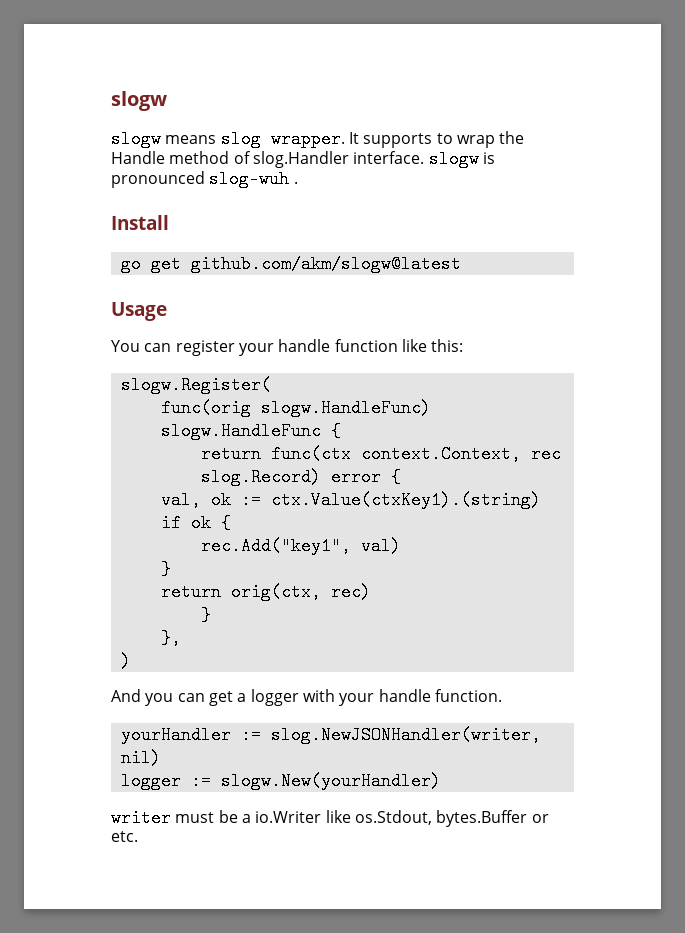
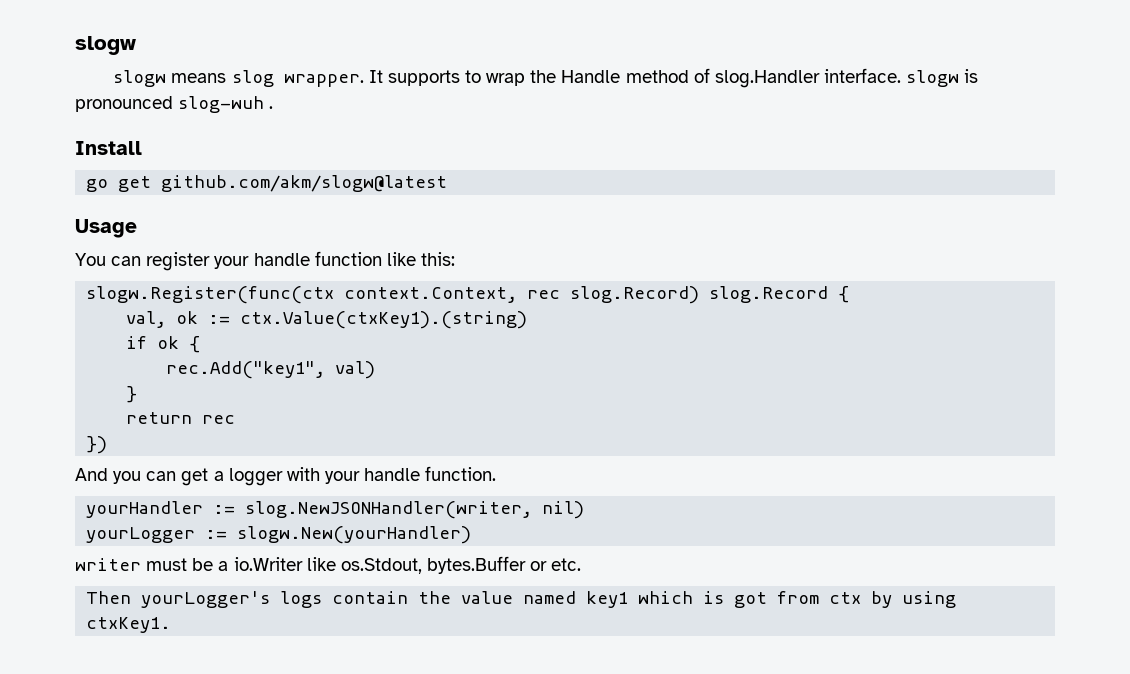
- slogw.Register(
- func(orig slogw.HandleFunc) slogw.HandleFunc {
- return func(ctx context.Context, rec slog.Record) error {
+ slogw.Register(func(ctx context.Context, rec slog.Record) slog.Record {
- return orig(ctx, rec)
- }
- },
- )
+ return rec
+ })
- logger := slogw.New(yourHandler)
+ yourLogger := slogw.New(yourHandler)
+ Then yourLogger's logs contain the value named key1 which is got from ctx by using ctxKey1.

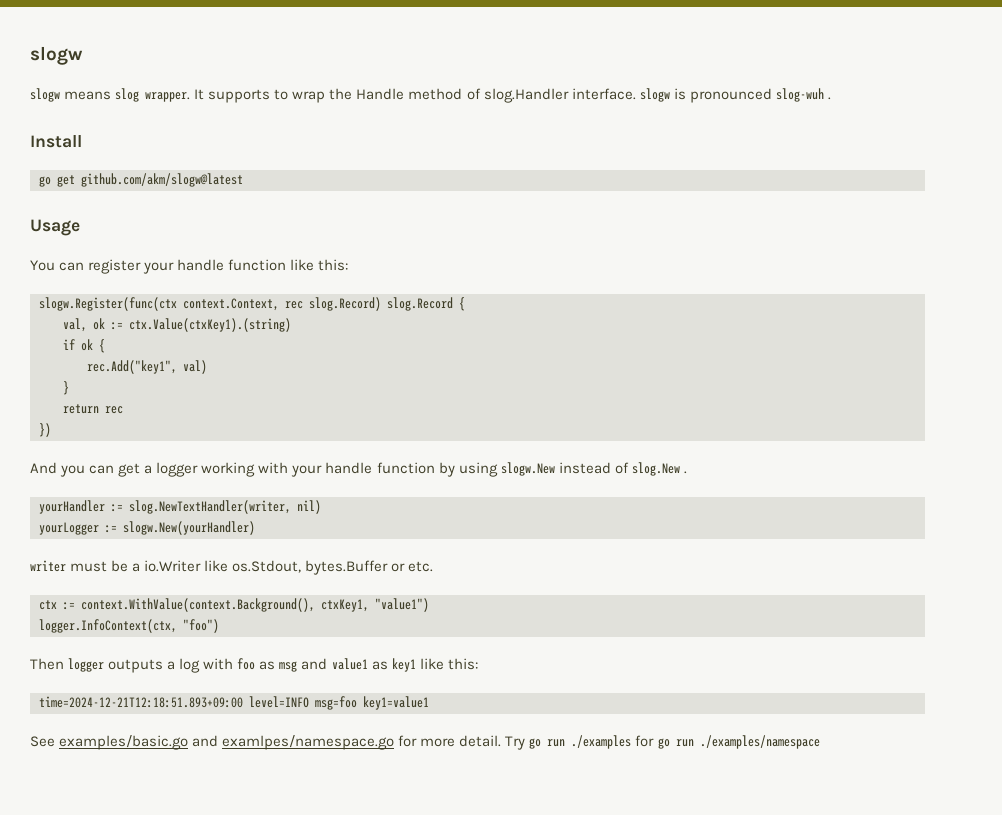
- And you can get a logger with your handle function.
+ And you can get a logger working with your handle function by using slogw.New instead of slog.New .
- yourHandler := slog.NewJSONHandler(writer, nil)
+ yourHandler := slog.NewTextHandler(writer, nil)
- Then yourLogger's logs contain the value named key1 which is got from ctx by using ctxKey1.
+ ctx := context.WithValue(context.Background(), ctxKey1, "value1")
+ logger.InfoContext(ctx, "foo")
+ Then logger outputs a log with foo as msg and value1 as key1 like this:
+ time=2024-12-21T12:18:51.893+09:00 level=INFO msg=foo key1=value1
+ See examples/basic.go and examlpes/namespace.go for more detail. Try go run ./examples for go run ./examples/namespace

